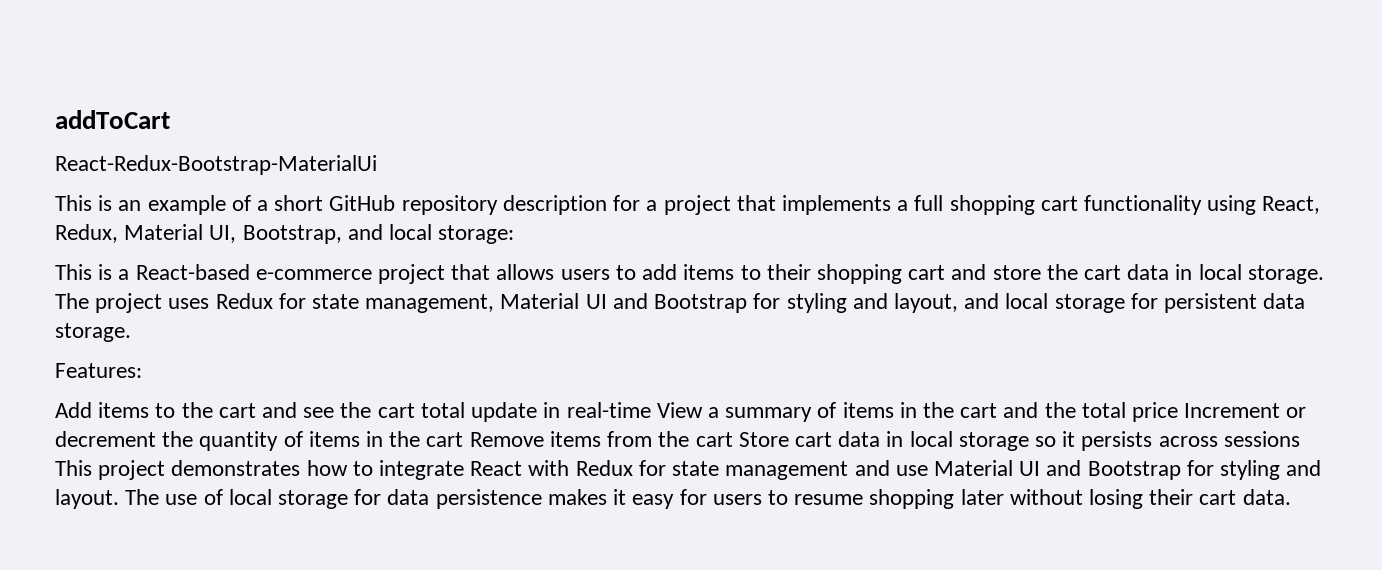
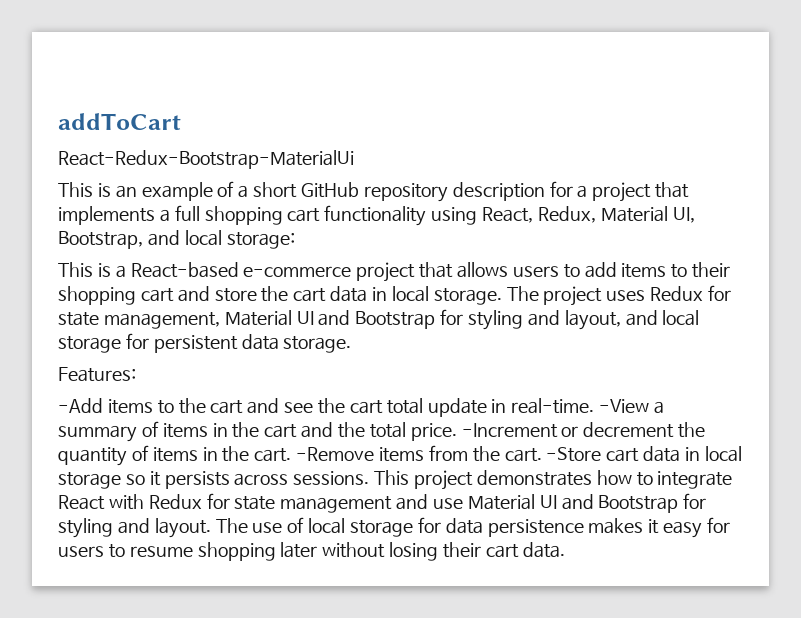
- Add items to the cart and see the cart total update in real-time View a summary of items in the cart and the total price Increment or decrement the quantity of items in the cart Remove items from the cart Store cart data in local storage so it persists across sessions This project demonstrates how to integrate React with Redux for state management and use Material UI and Bootstrap for styling and layout.
+ -Add items to the cart and see the cart total update in real-time. -View a summary of items in the cart and the total price. -Increment or decrement the quantity of items in the cart. -Remove items from the cart. -Store cart data in local storage so it persists across sessions. This project demonstrates how to integrate React with Redux for state management and use Material UI and Bootstrap for styling and layout.

